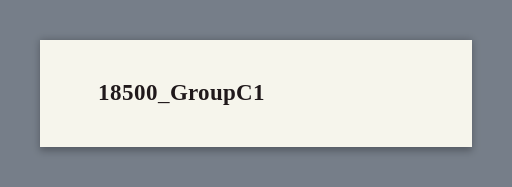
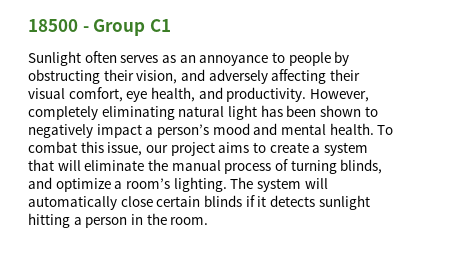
- 18500_GroupC1
+ 18500 - Group C1
+ Sunlight often serves as an annoyance to people by obstructing their vision, and adversely affecting their visual comfort, eye health, and productivity. However, completely eliminating natural light has been shown to negatively impact a person’s mood and mental health. To combat this issue, our project aims to create a system that will eliminate the manual process of turning blinds, and optimize a room’s lighting. The system will automatically close certain blinds if it detects sunlight hitting a person in the room.

